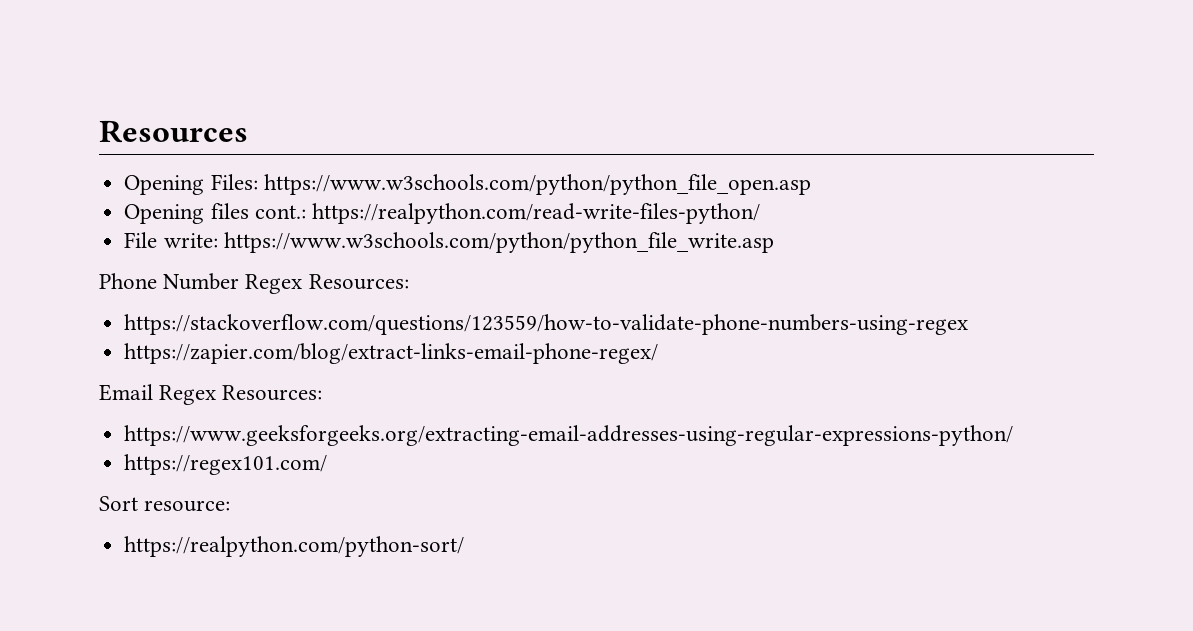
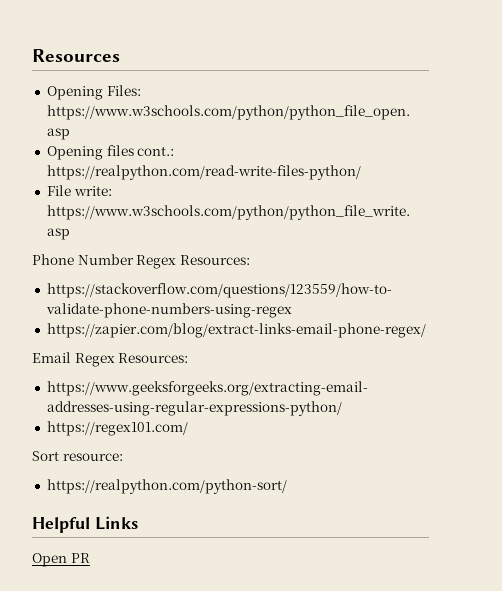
+ Helpful Links
+ Open PR

